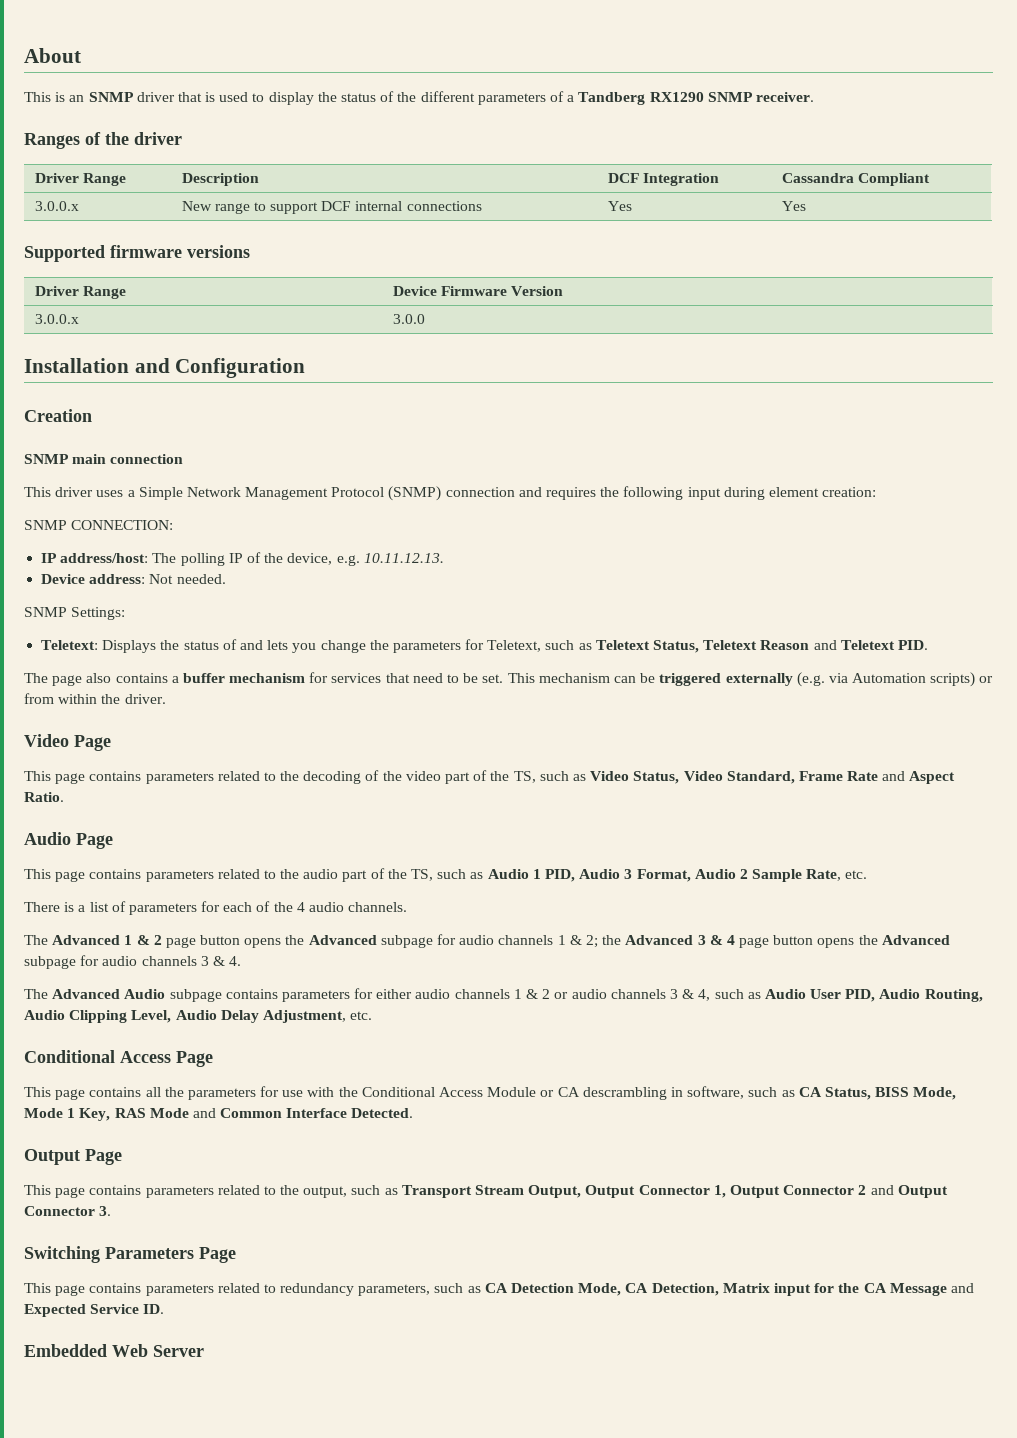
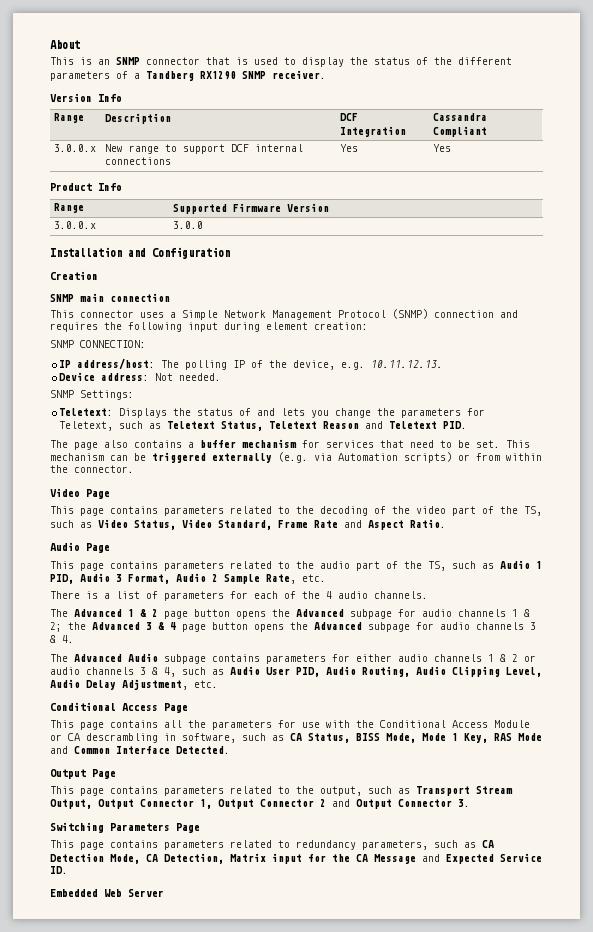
- This is an SNMP driver that is used to display the status of the different parameters of a Tandberg RX1290 SNMP receiver.
+ This is an SNMP connector that is used to display the status of the different parameters of a Tandberg RX1290 SNMP receiver.
- Ranges of the driver
- Driver Range | Description | DCF Integration | Cassandra Compliant
+ Version Info
+ Range | Description | DCF Integration | Cassandra Compliant
- Supported firmware versions
- Driver Range | Device Firmware Version
+ Product Info
+ Range | Supported Firmware Version
- This driver uses a Simple Network Management Protocol (SNMP) connection and requires the following input during element creation:
+ This connector uses a Simple Network Management Protocol (SNMP) connection and requires the following input during element creation:
- This mechanism can be triggered externally (e.g. via Automation scripts) or from within the driver.
+ This mechanism can be triggered externally (e.g. via Automation scripts) or from within the connector.

